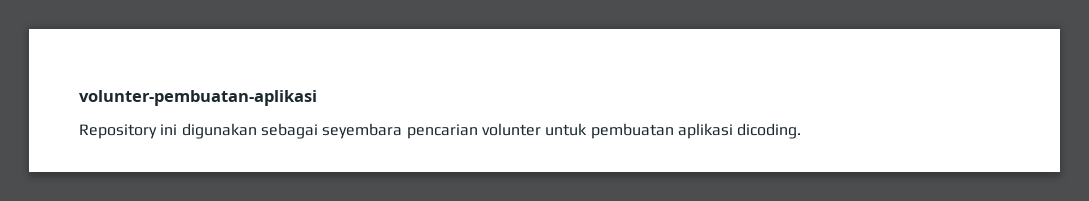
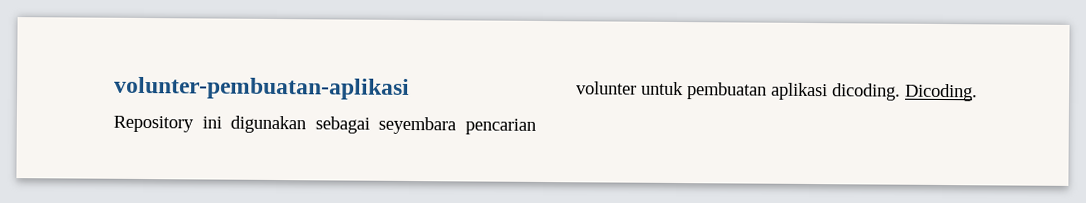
+ Dicoding.

